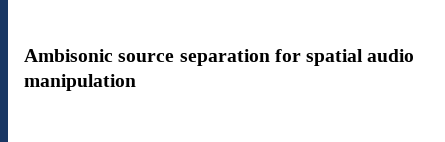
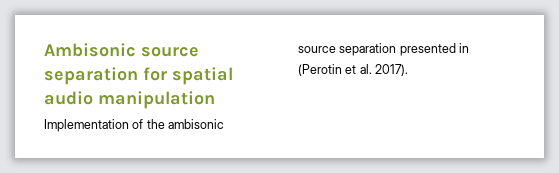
+ Implementation of the ambisonic source separation presented in (Perotin et al. 2017).

